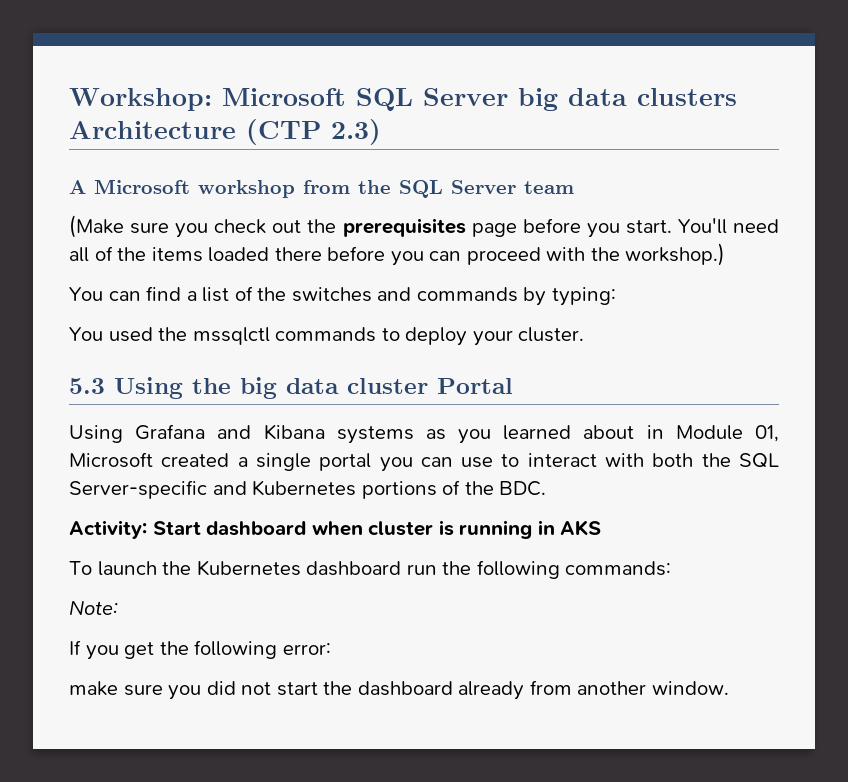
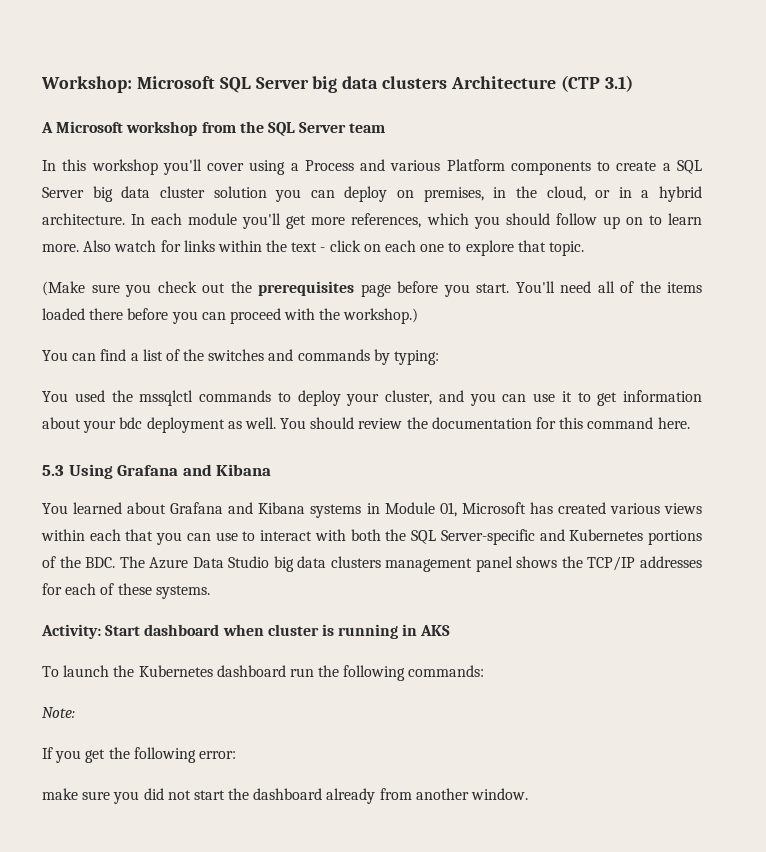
- Workshop: Microsoft SQL Server big data clusters Architecture (CTP 2.3)
+ Workshop: Microsoft SQL Server big data clusters Architecture (CTP 3.1)
+ In this workshop you'll cover using a Process and various Platform components to create a SQL Server big data cluster solution you can deploy on premises, in the cloud, or in a hybrid architecture. In each module you'll get more references, which you should follow up on to learn more. Also watch for links within the text - click on each one to explore that topic.
- You used the mssqlctl commands to deploy your cluster.
- 5.3 Using the big data cluster Portal
- Using Grafana and Kibana systems as you learned about in Module 01, Microsoft created a single portal you can use to interact with both the SQL Server-specific and Kubernetes portions of the BDC.
+ You used the mssqlctl commands to deploy your cluster, and you can use it to get information about your bdc deployment as well. You should review the documentation for this command here.
+ 5.3 Using Grafana and Kibana
+ You learned about Grafana and Kibana systems in Module 01, Microsoft has created various views within each that you can use to interact with both the SQL Server-specific and Kubernetes portions of the BDC. The Azure Data Studio big data clusters management panel shows the TCP/IP addresses for each of these systems.

